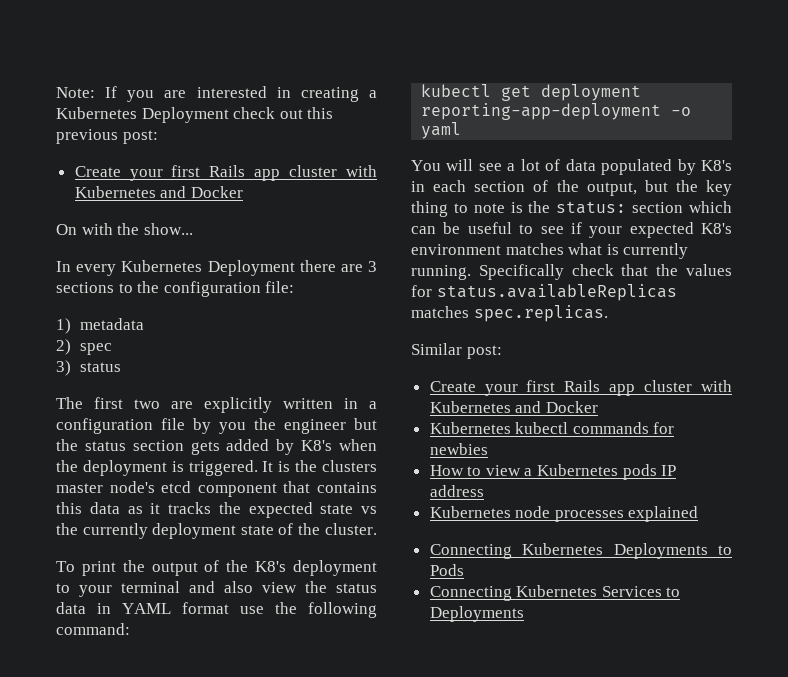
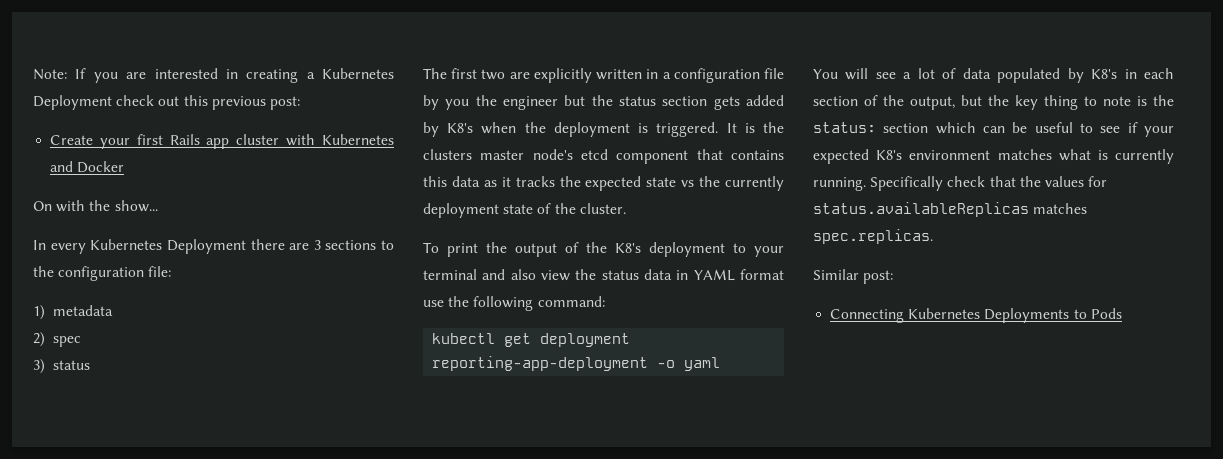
  Similar post:
- Create your first Rails app cluster with Kubernetes and Docker
- Kubernetes kubectl commands for newbies
- How to view a Kubernetes pods IP address
- Kubernetes node processes explained
- Connecting Kubernetes Services to Deployments

